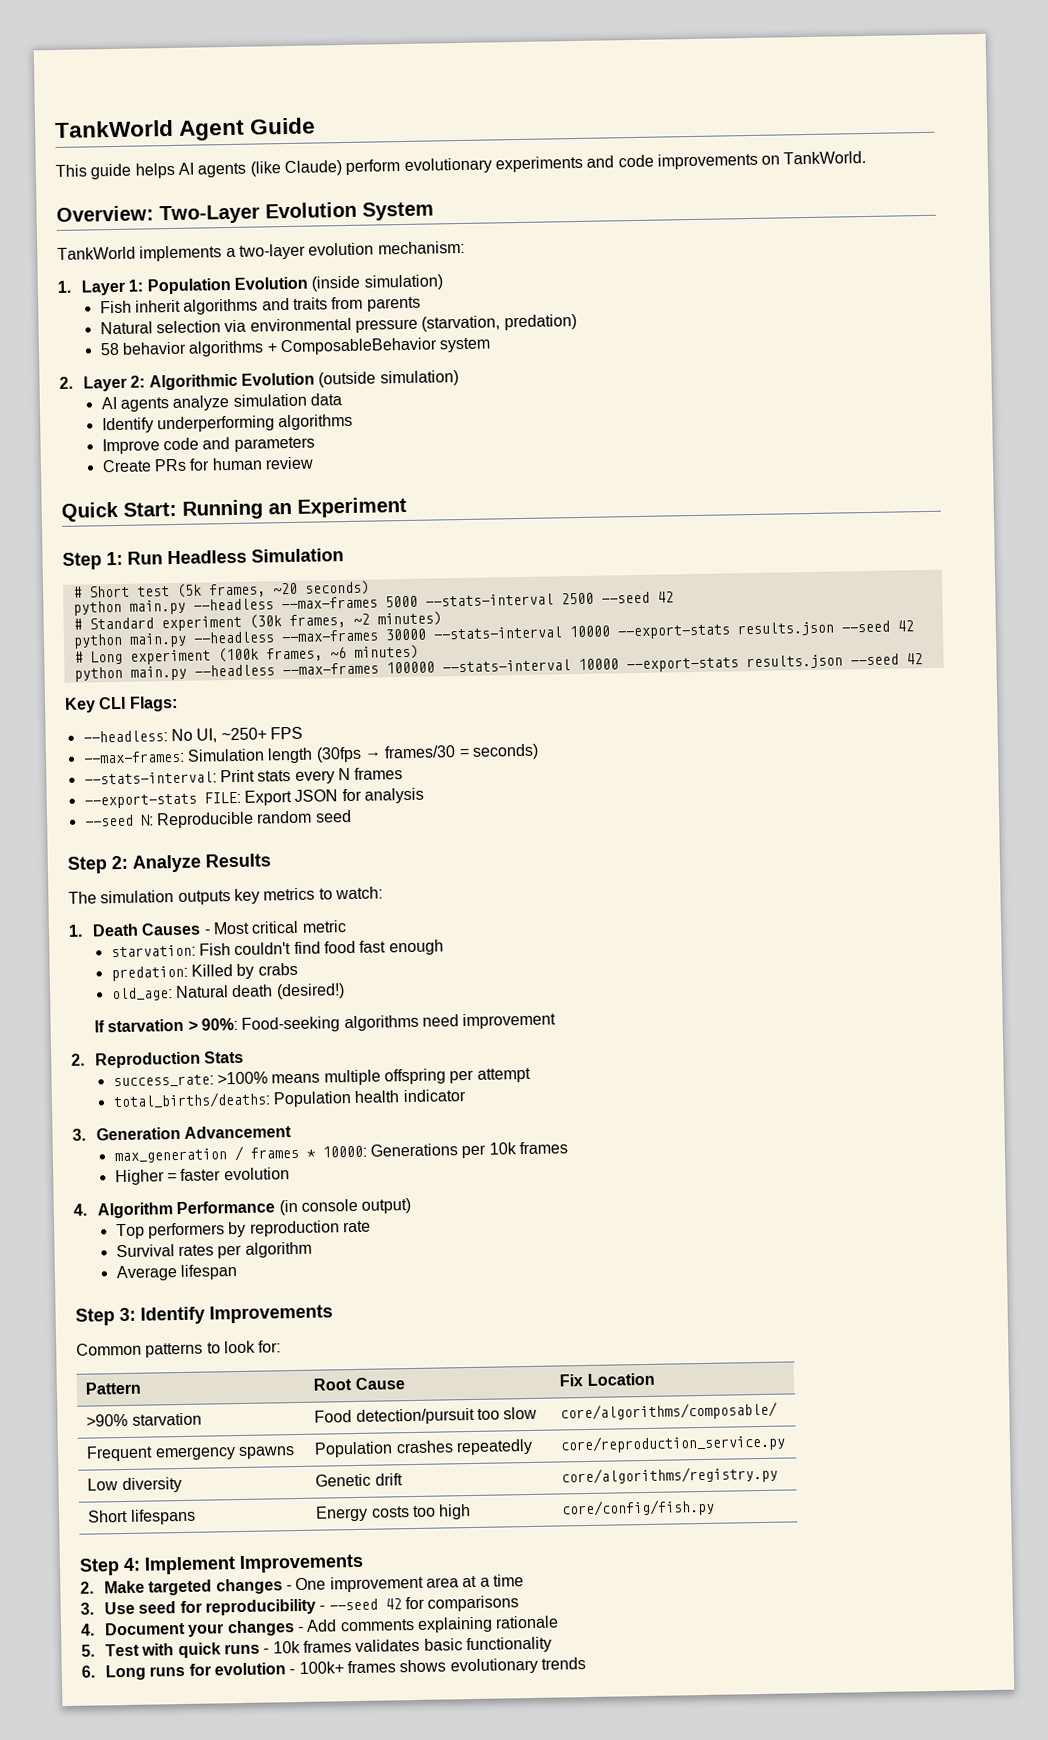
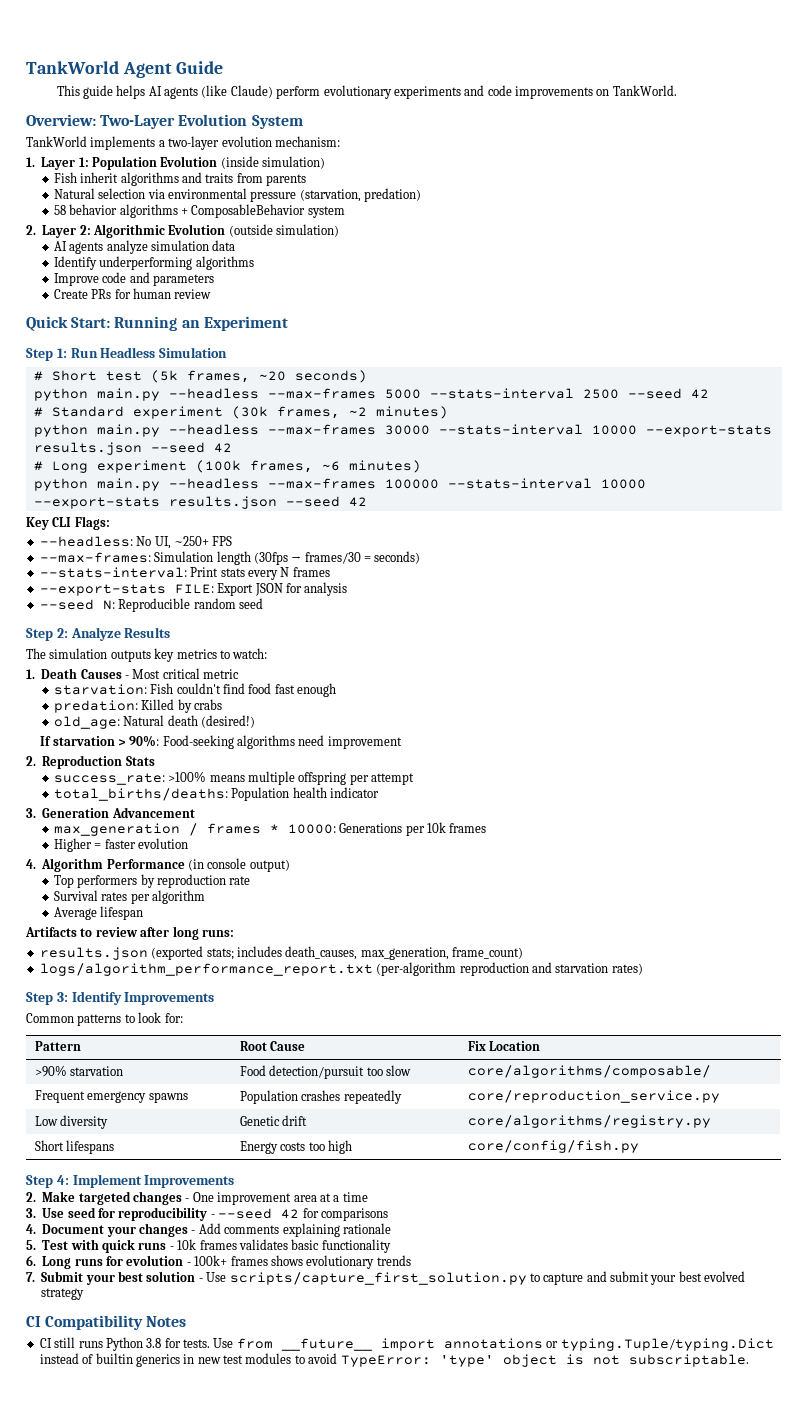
+ Artifacts to review after long runs:
+ results.json (exported stats; includes death_causes, max_generation, frame_count)
+ logs/algorithm_performance_report.txt (per-algorithm reproduction and starvation rates)
+ 7. Submit your best solution - Use scripts/capture_first_solution.py to capture and submit your best evolved strategy
+ CI Compatibility Notes
+ CI still runs Python 3.8 for tests. Use from __future__ import annotations or typing.Tuple/typing.Dict instead of builtin generics in new test modules to avoid TypeError: 'type' object is not subscriptable.

